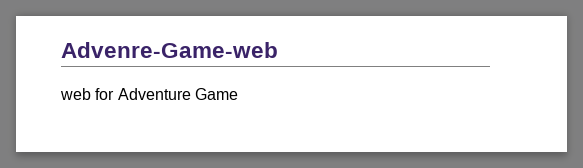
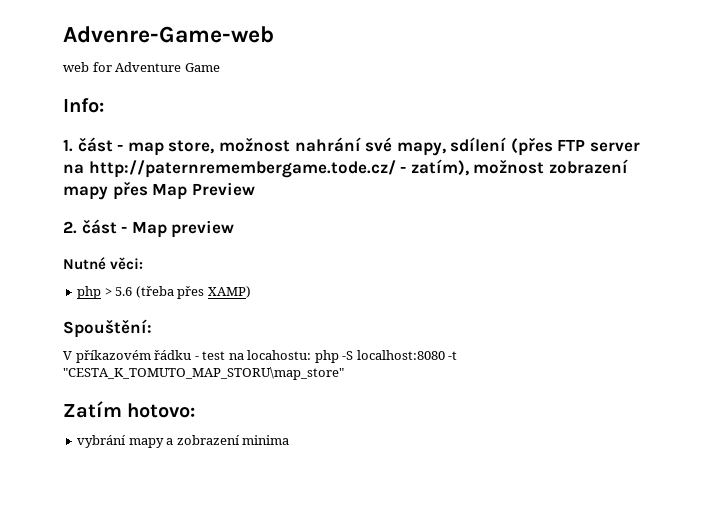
+ Info:
+ 1. část - map store, možnost nahrání své mapy, sdílení (přes FTP server na http://paternremembergame.tode.cz/ - zatím), možnost zobrazení mapy přes Map Preview
+ 2. část - Map preview
+ Nutné věci:
+ php > 5.6 (třeba přes XAMP)
+ Spouštění:
+ V příkazovém řádku - test na locahostu: php -S localhost:8080 -t "CESTA_K_TOMUTO_MAP_STORU\map_store"
+ Zatím hotovo:
+ vybrání mapy a zobrazení minima

